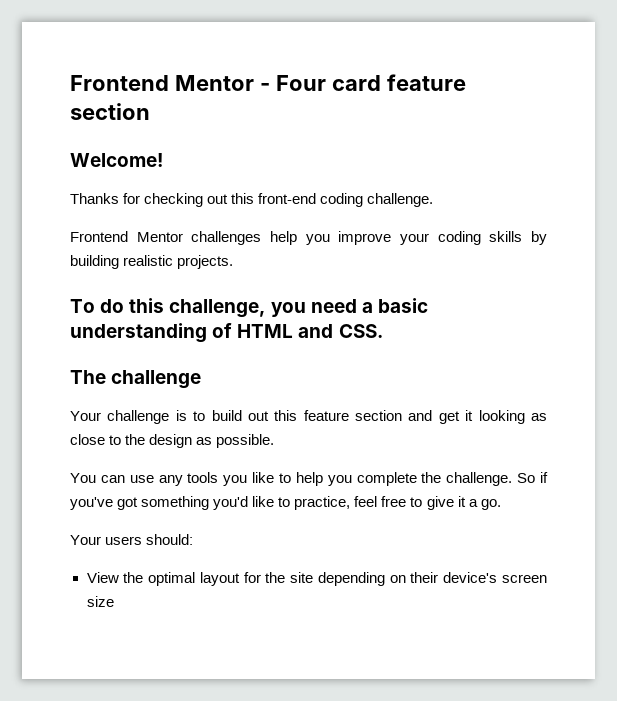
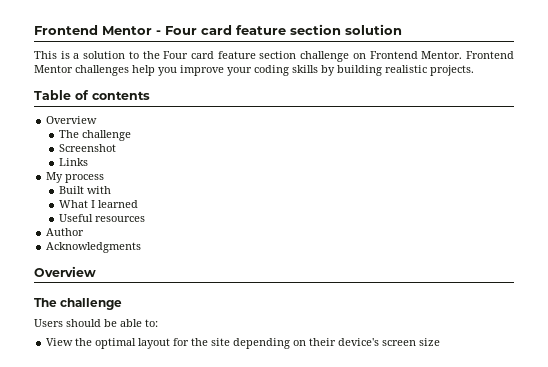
- Frontend Mentor - Four card feature section
- Welcome!
- Thanks for checking out this front-end coding challenge.
- Frontend Mentor challenges help you improve your coding skills by building realistic projects.
+ Frontend Mentor - Four card feature section solution
+ This is a solution to the Four card feature section challenge on Frontend Mentor. Frontend Mentor challenges help you improve your coding skills by building realistic projects.
- To do this challenge, you need a basic understanding of HTML and CSS.
+ Table of contents
+ Overview
  The challenge
- Your challenge is to build out this feature section and get it looking as close to the design as possible.
- You can use any tools you like to help you complete the challenge. So if you've got something you'd like to practice, feel free to give it a go.
- Your users should:
+ Screenshot
+ Links
+ My process
+ Built with
+ What I learned
+ Useful resources
+ Author
+ Acknowledgments
+ Overview
+ The challenge
+ Users should be able to:

